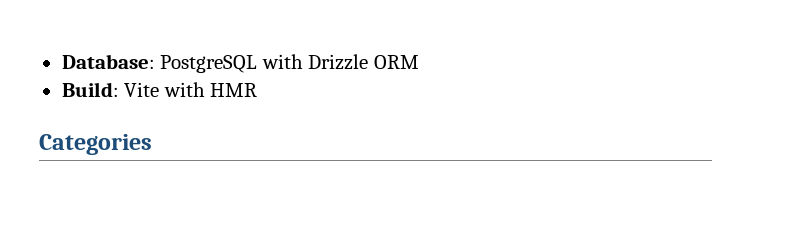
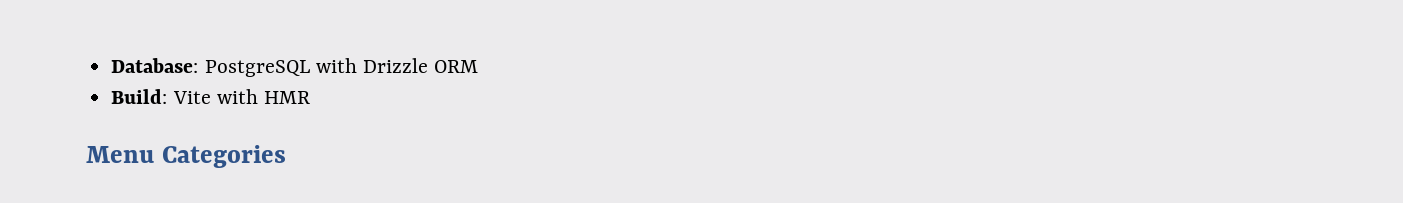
- Categories
+ Menu Categories

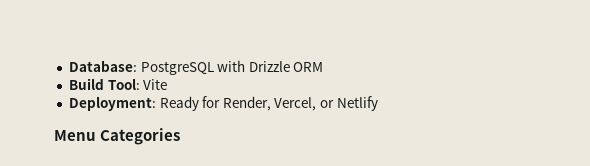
- Build: Vite with HMR
+ Build Tool: Vite
+ Deployment: Ready for Render, Vercel, or Netlify

